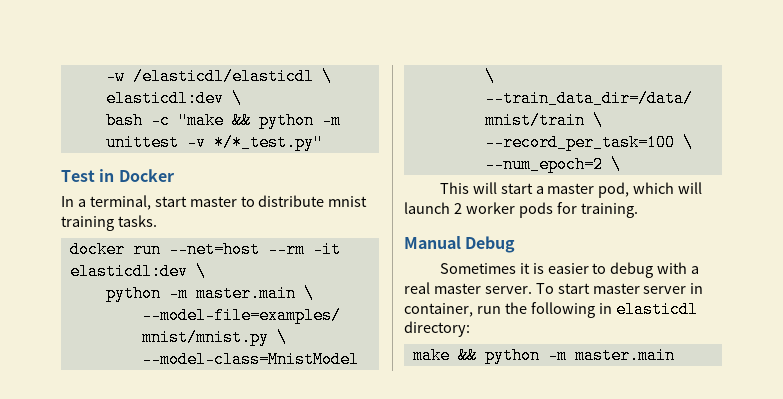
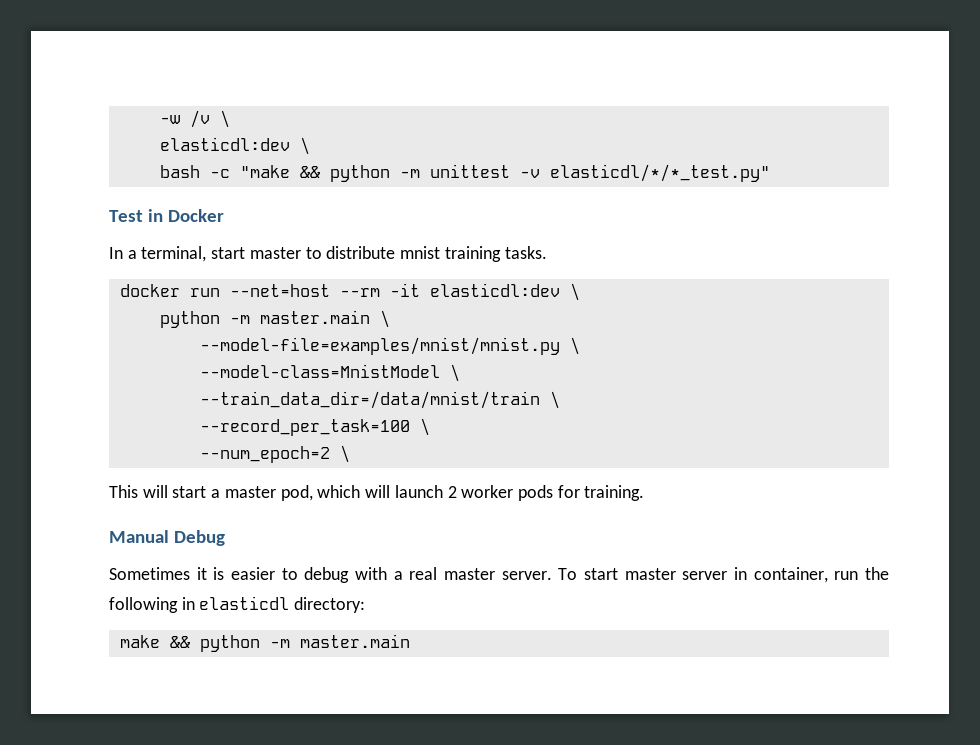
- -w /elasticdl/elasticdl \
+ -w /v \
- bash -c "make && python -m unittest -v */*_test.py"
+ bash -c "make && python -m unittest -v elasticdl/*/*_test.py"

